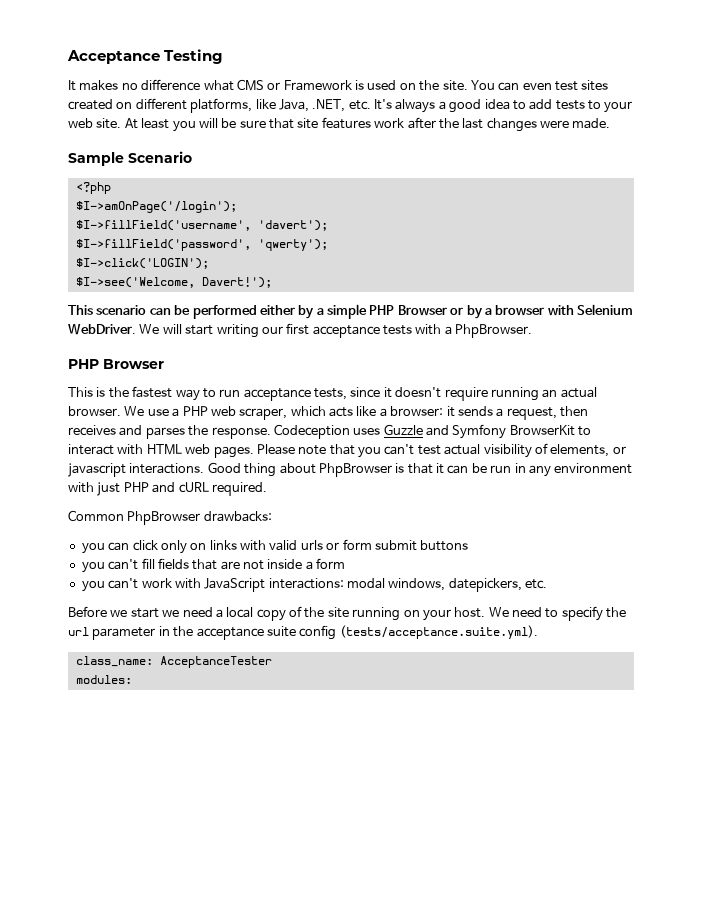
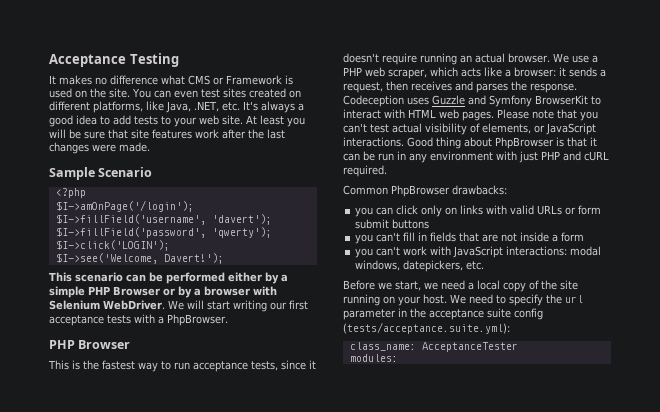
- Please note that you can't test actual visibility of elements, or javascript interactions.
+ Please note that you can't test actual visibility of elements, or JavaScript interactions.
- you can click only on links with valid urls or form submit buttons
+ you can click only on links with valid URLs or form submit buttons
- you can't fill fields that are not inside a form
+ you can't fill in fields that are not inside a form
- Before we start we need a local copy of the site running on your host.
+ Before we start, we need a local copy of the site running on your host.
- We need to specify the url parameter in the acceptance suite config (tests/acceptance.suite.yml).
+ We need to specify the url parameter in the acceptance suite config (tests/acceptance.suite.yml):

